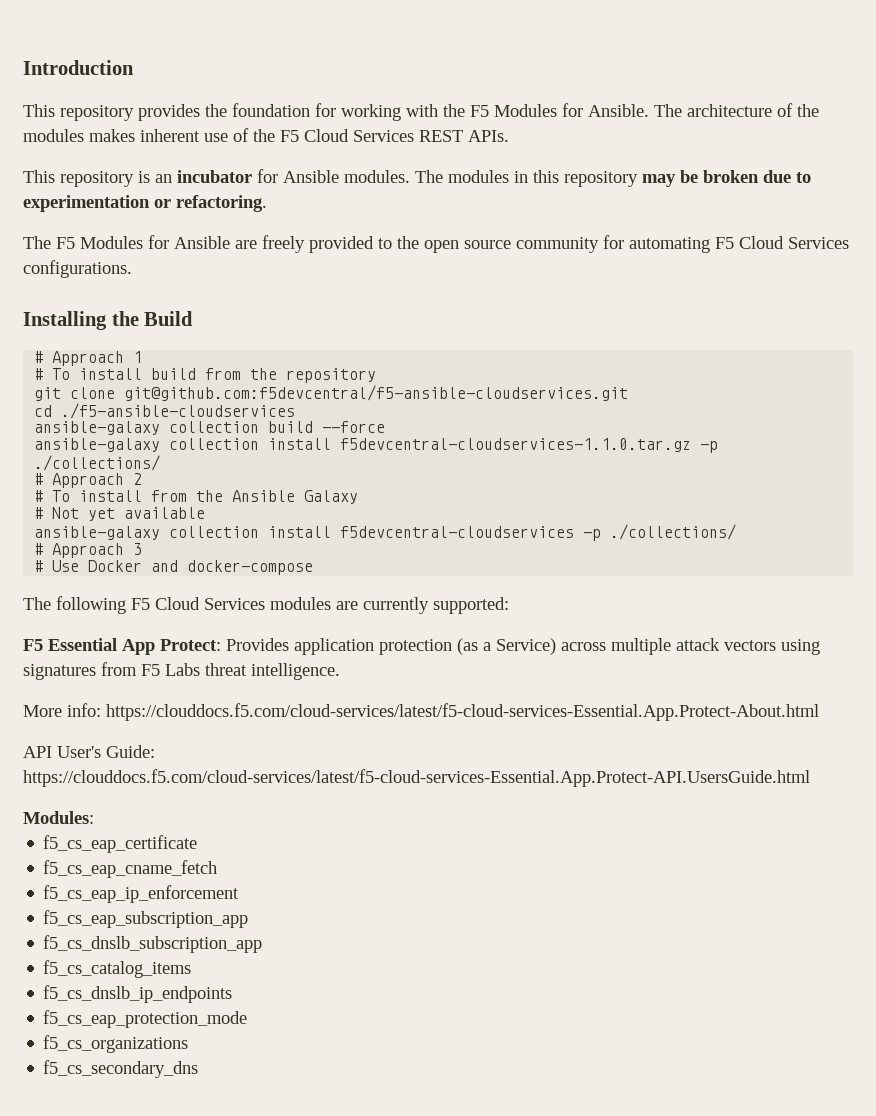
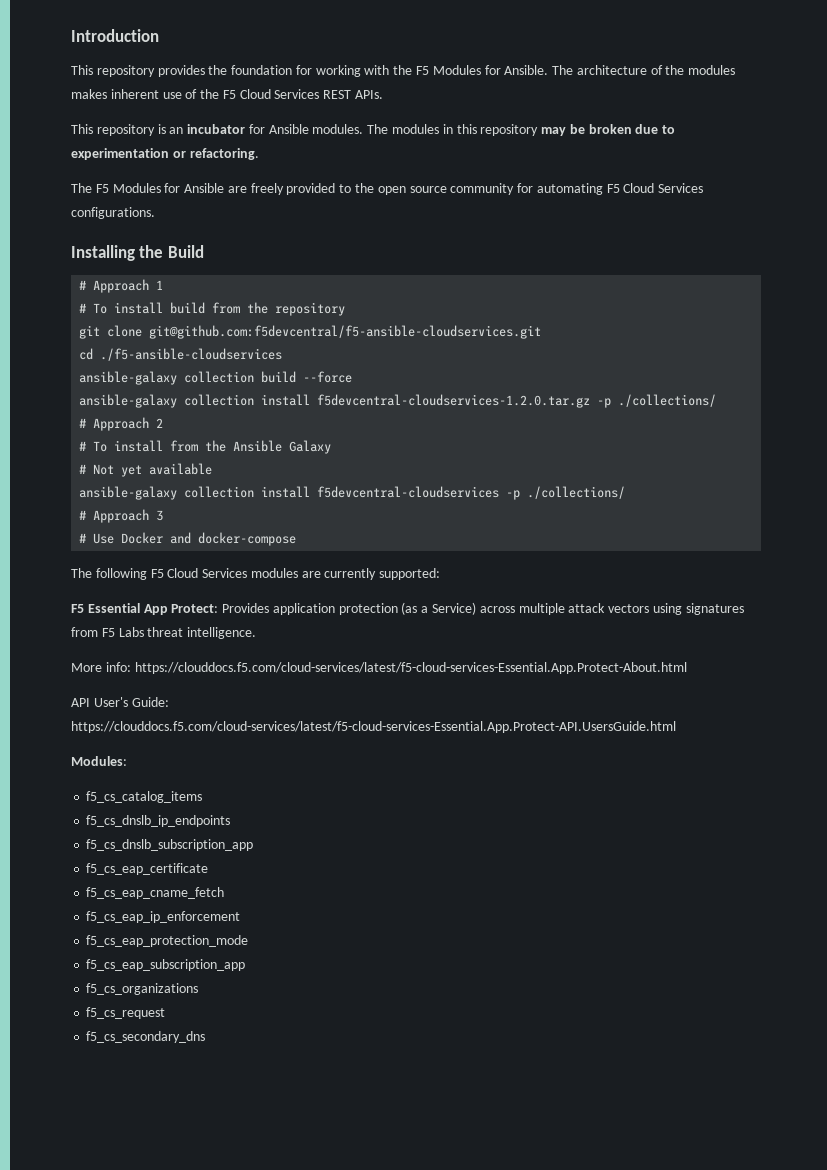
- ansible-galaxy collection install f5devcentral-cloudservices-1.1.0.tar.gz -p ./collections/
+ ansible-galaxy collection install f5devcentral-cloudservices-1.2.0.tar.gz -p ./collections/
+ f5_cs_catalog_items
+ f5_cs_dnslb_ip_endpoints
+ f5_cs_dnslb_subscription_app
+ f5_cs_eap_protection_mode
- f5_cs_dnslb_subscription_app
- f5_cs_catalog_items
- f5_cs_dnslb_ip_endpoints
- f5_cs_eap_protection_mode
+ f5_cs_request

